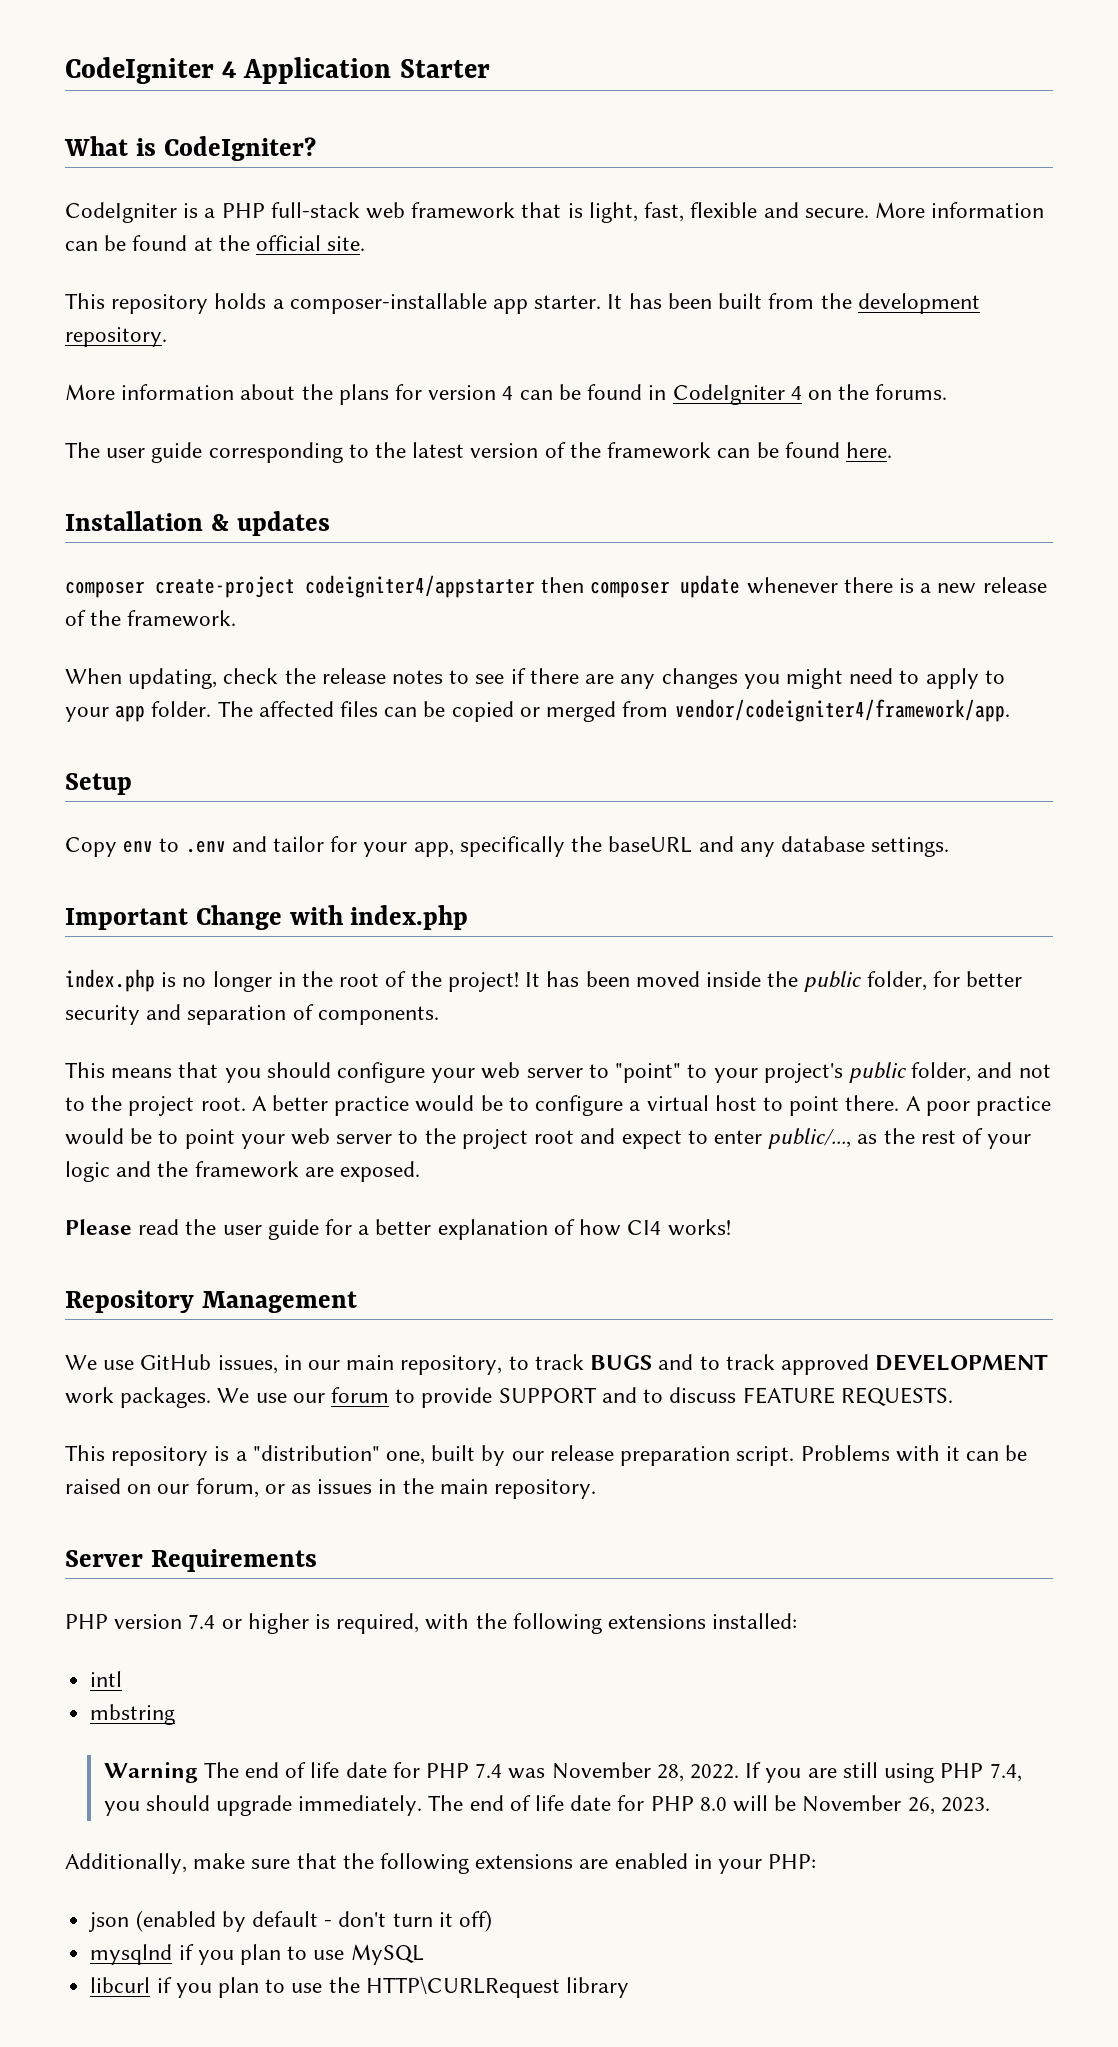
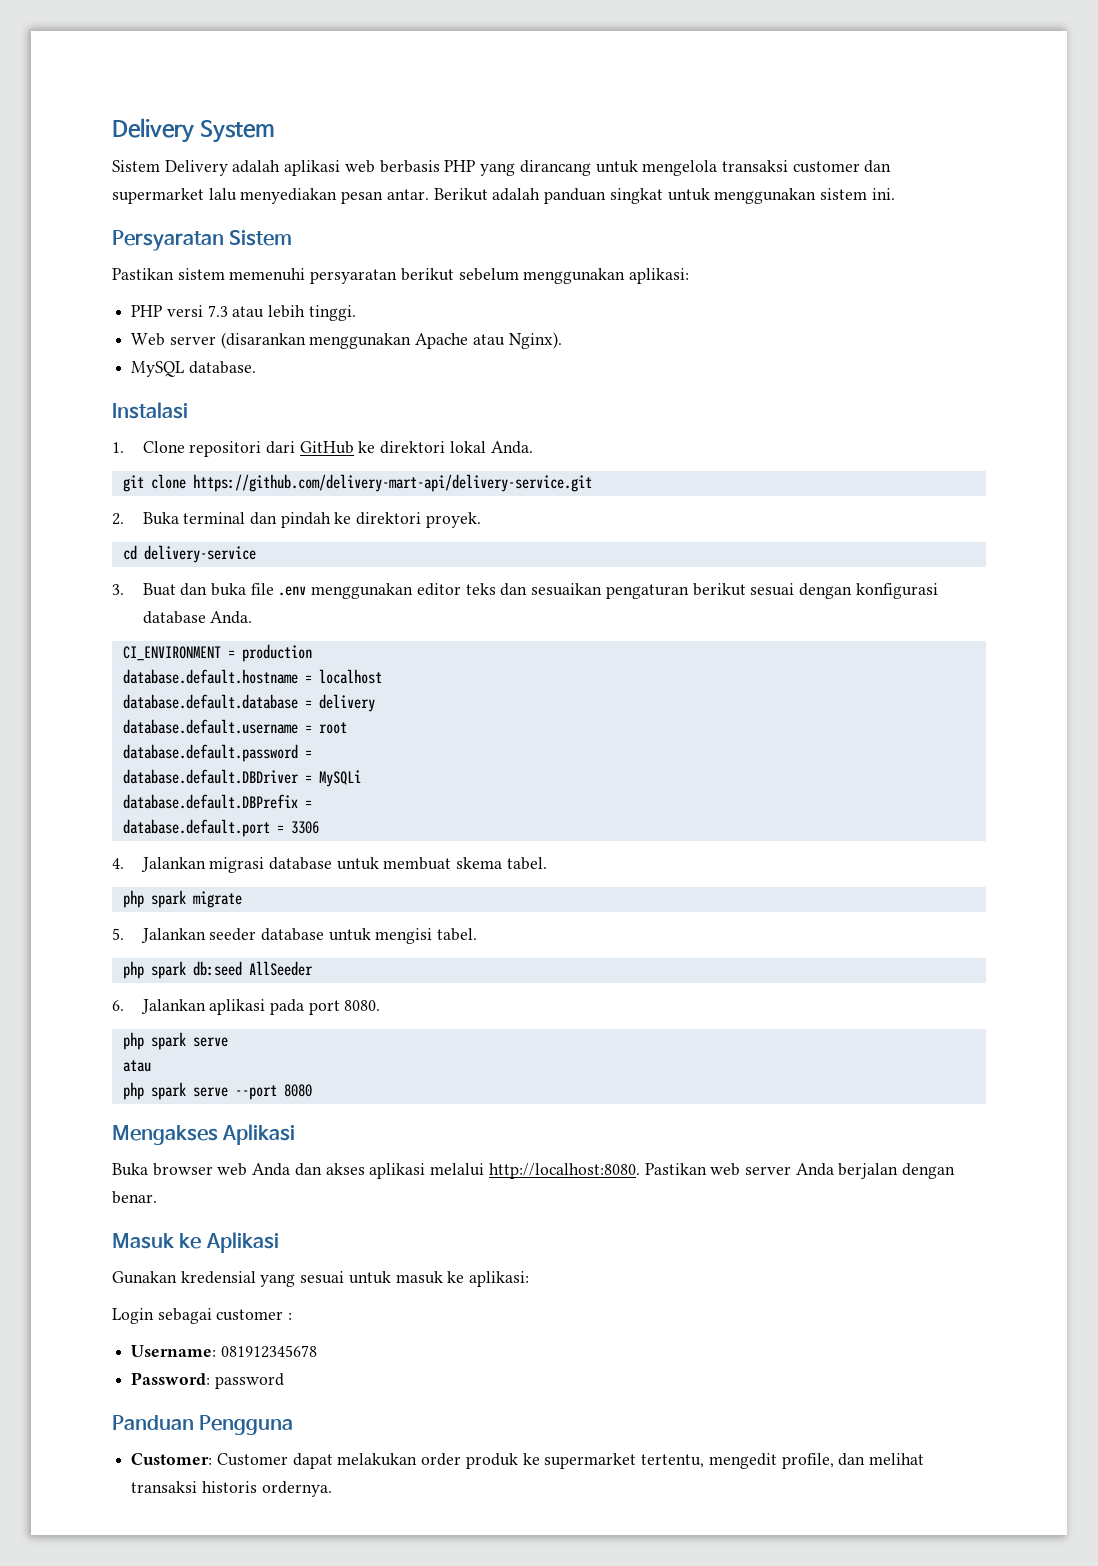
- CodeIgniter 4 Application Starter
- What is CodeIgniter?
- CodeIgniter is a PHP full-stack web framework that is light, fast, flexible and secure. More information can be found at the official site.
- This repository holds a composer-installable app starter. It has been built from the development repository.
- More information about the plans for version 4 can be found in CodeIgniter 4 on the forums.
- The user guide corresponding to the latest version of the framework can be found here.
- Installation & updates
- composer create-project codeigniter4/appstarter then composer update whenever there is a new release of the framework.
- When updating, check the release notes to see if there are any changes you might need to apply to your app folder. The affected files can be copied or merged from vendor/codeigniter4/framework/app.
- Setup
- Copy env to .env and tailor for your app, specifically the baseURL and any database settings.
- Important Change with index.php
- index.php is no longer in the root of the project! It has been moved inside the public folder, for better security and separation of components.
- This means that you should configure your web server to "point" to your project's public folder, and not to the project root. A better practice would be to configure a virtual host to point there. A poor practice would be to point your web server to the project root and expect to enter public/..., as the rest of your logic and the framework are exposed.
- Please read the user guide for a better explanation of how CI4 works!
- Repository Management
- We use GitHub issues, in our main repository, to track BUGS and to track approved DEVELOPMENT work packages. We use our forum to provide SUPPORT and to discuss FEATURE REQUESTS.
- This repository is a "distribution" one, built by our release preparation script. Problems with it can be raised on our forum, or as issues in the main repository.
- Server Requirements
- PHP version 7.4 or higher is required, with the following extensions installed:
- intl
- mbstring
- Warning The end of life date for PHP 7.4 was November 28, 2022. If you are still using PHP 7.4, you should upgrade immediately. The end of life date for PHP 8.0 will be November 26, 2023.
- Additionally, make sure that the following extensions are enabled in your PHP:
- json (enabled by default - don't turn it off)
- mysqlnd if you plan to use MySQL
- libcurl if you plan to use the HTTP\CURLRequest library
+ Delivery System
+ Sistem Delivery adalah aplikasi web berbasis PHP yang dirancang untuk mengelola transaksi customer dan supermarket lalu menyediakan pesan antar. Berikut adalah panduan singkat untuk menggunakan sistem ini.
+ Persyaratan Sistem
+ Pastikan sistem memenuhi persyaratan berikut sebelum menggunakan aplikasi:
+ PHP versi 7.3 atau lebih tinggi.
+ Web server (disarankan menggunakan Apache atau Nginx).
+ MySQL database.
+ Instalasi
+ 1. Clone repositori dari GitHub ke direktori lokal Anda.
+ git clone https://github.com/delivery-mart-api/delivery-service.git
+ 2. Buka terminal dan pindah ke direktori proyek.
+ cd delivery-service
+ 3. Buat dan buka file .env menggunakan editor teks dan sesuaikan pengaturan berikut sesuai dengan konfigurasi database Anda.
+ CI_ENVIRONMENT = production
+ database.default.hostname = localhost
+ database.default.database = delivery
+ database.default.username = root
+ database.default.password =
+ database.default.DBDriver = MySQLi
+ database.default.DBPrefix =
+ database.default.port = 3306
+ 4. Jalankan migrasi database untuk membuat skema tabel.
+ php spark migrate
+ 5. Jalankan seeder database untuk mengisi tabel.
+ php spark db:seed AllSeeder
+ 6. Jalankan aplikasi pada port 8080.
+ php spark serve
+ atau
+ php spark serve --port 8080
+ Mengakses Aplikasi
+ Buka browser web Anda dan akses aplikasi melalui http://localhost:8080. Pastikan web server Anda berjalan dengan benar.
+ Masuk ke Aplikasi
+ Gunakan kredensial yang sesuai untuk masuk ke aplikasi:
+ Login sebagai customer :
+ Username: 081912345678
+ Password: password
+ Panduan Pengguna
+ Customer: Customer dapat melakukan order produk ke supermarket tertentu, mengedit profile, dan melihat transaksi historis ordernya.

